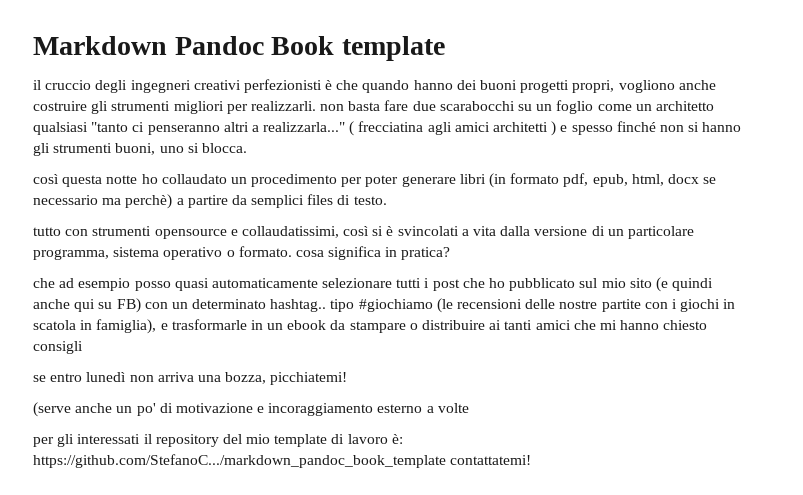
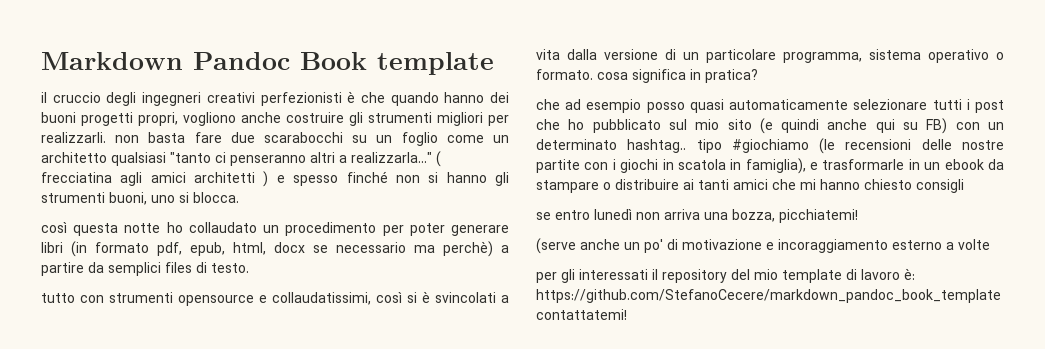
- per gli interessati il repository del mio template di lavoro è: https://github.com/StefanoC.../markdown_pandoc_book_template contattatemi!
+ per gli interessati il repository del mio template di lavoro è: https://github.com/StefanoCecere/markdown_pandoc_book_template contattatemi!

